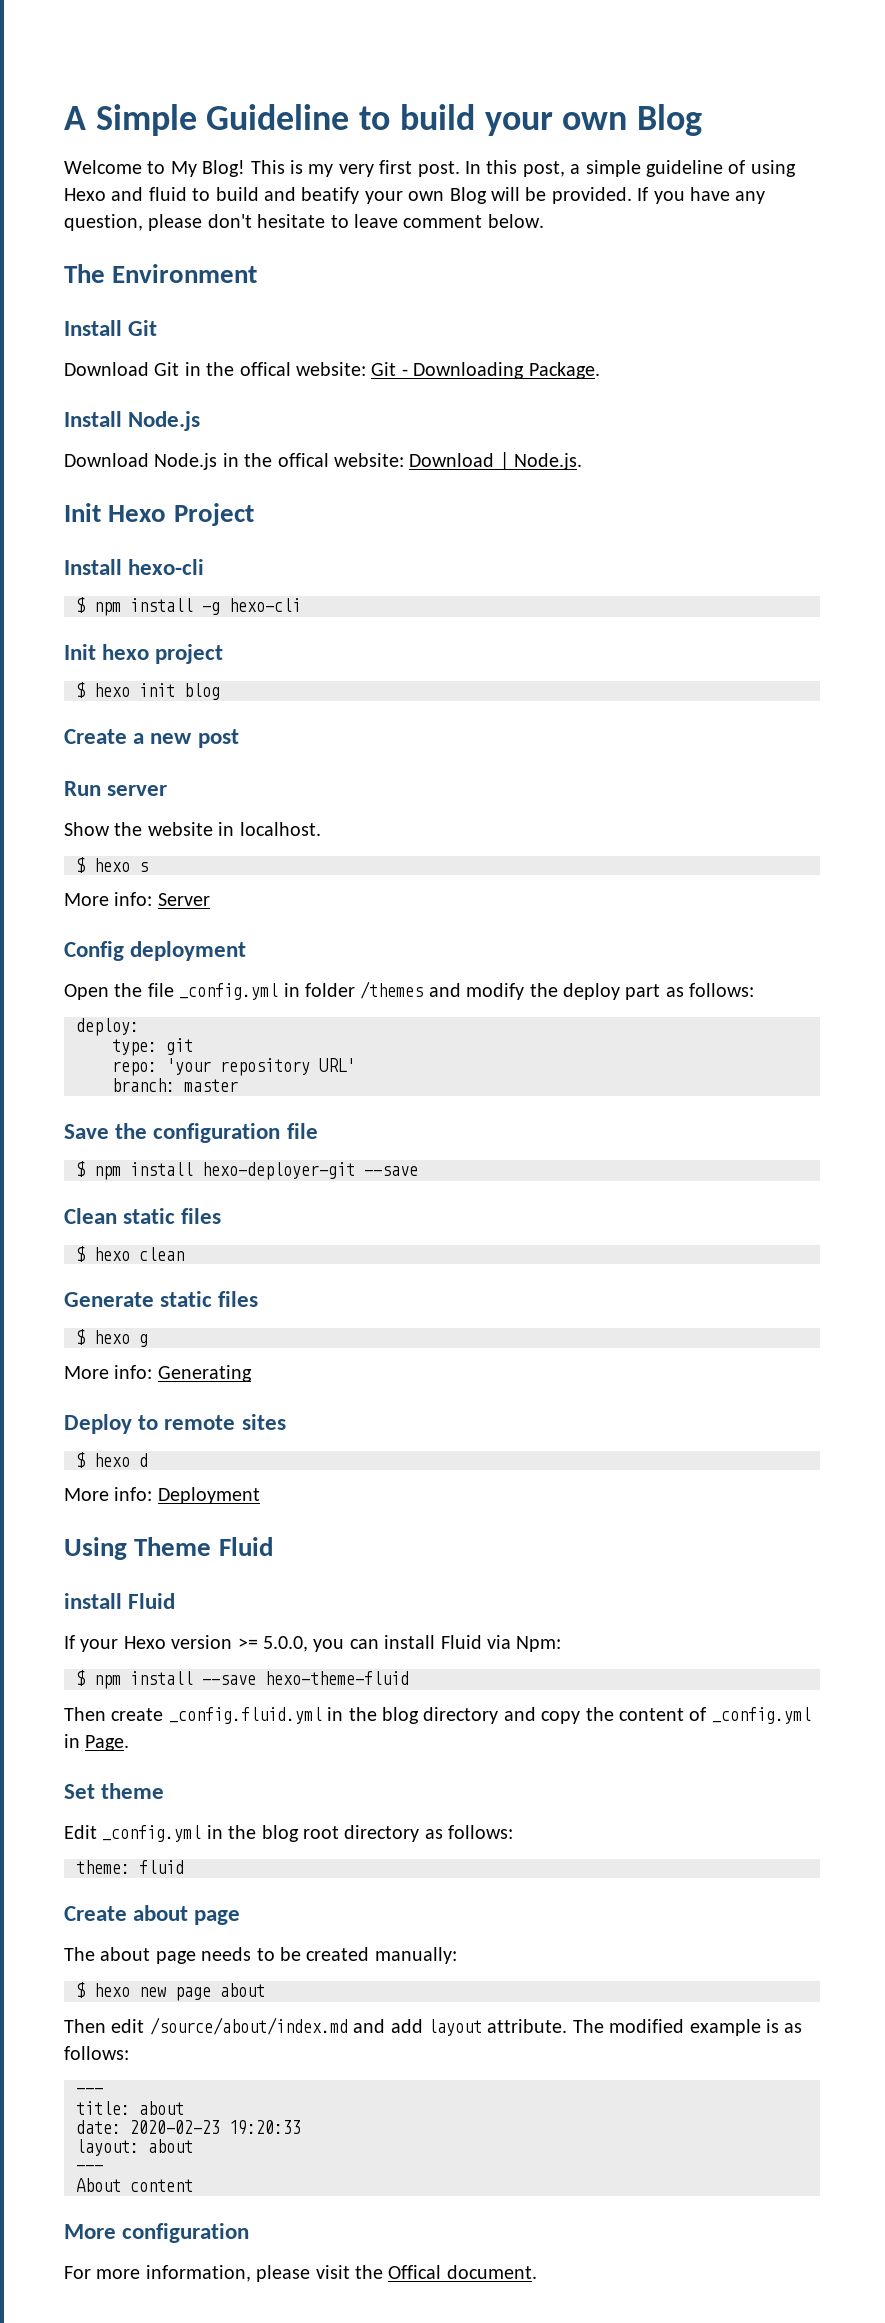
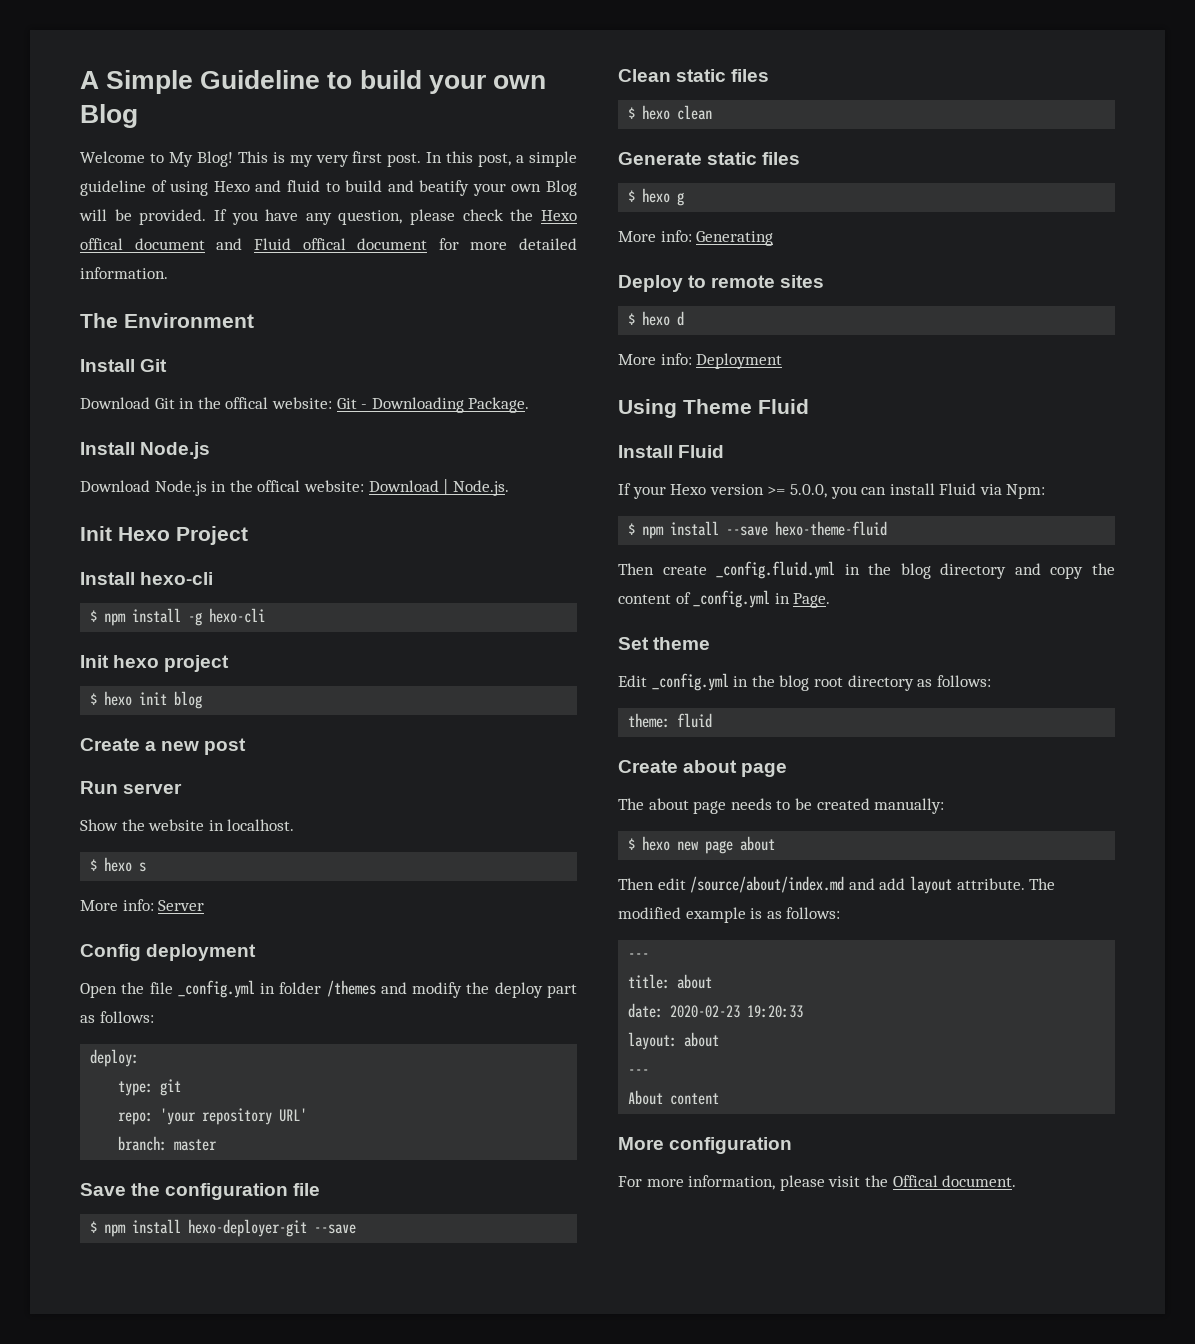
- If you have any question, please don't hesitate to leave comment below.
+ If you have any question, please check the Hexo offical document and Fluid offical document for more detailed information.
  Using Theme Fluid
- install Fluid
+ Install Fluid

